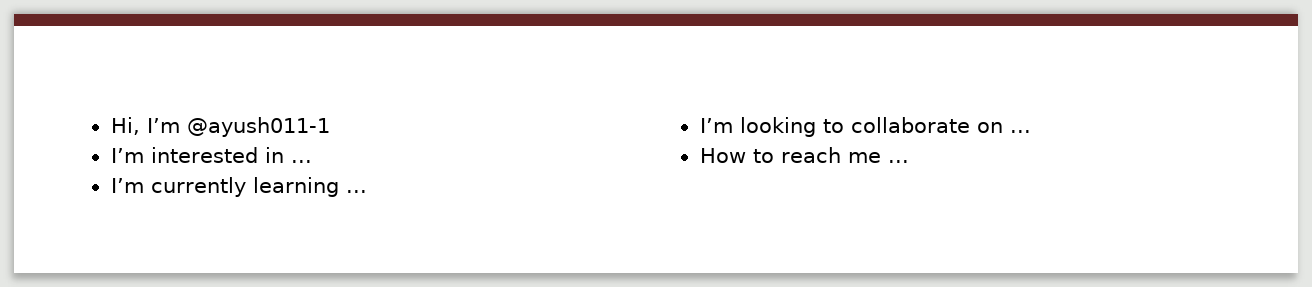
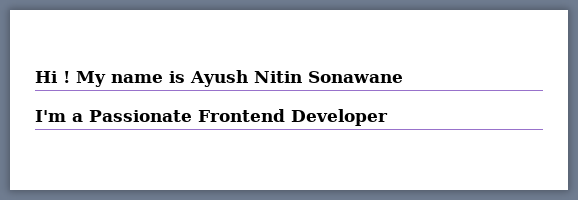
- Hi, I’m @ayush011-1
- I’m interested in ...
- I’m currently learning ...
- I’m looking to collaborate on ...
- How to reach me ...
+ Hi ! My name is Ayush Nitin Sonawane
+ I'm a Passionate Frontend Developer

